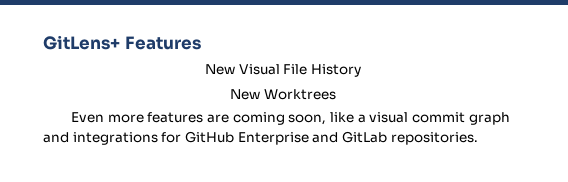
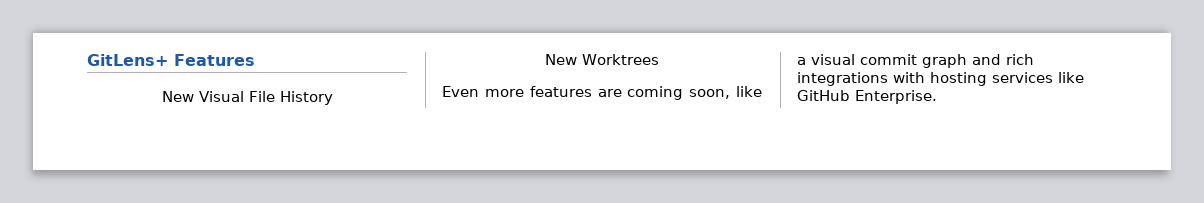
- Even more features are coming soon, like a visual commit graph and integrations for GitHub Enterprise and GitLab repositories.
+ Even more features are coming soon, like a visual commit graph and rich integrations with hosting services like GitHub Enterprise.

